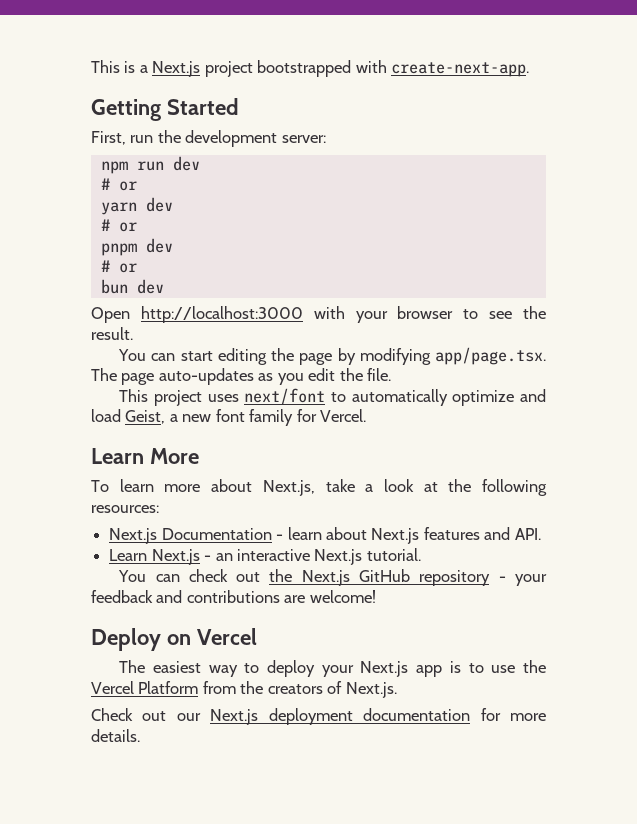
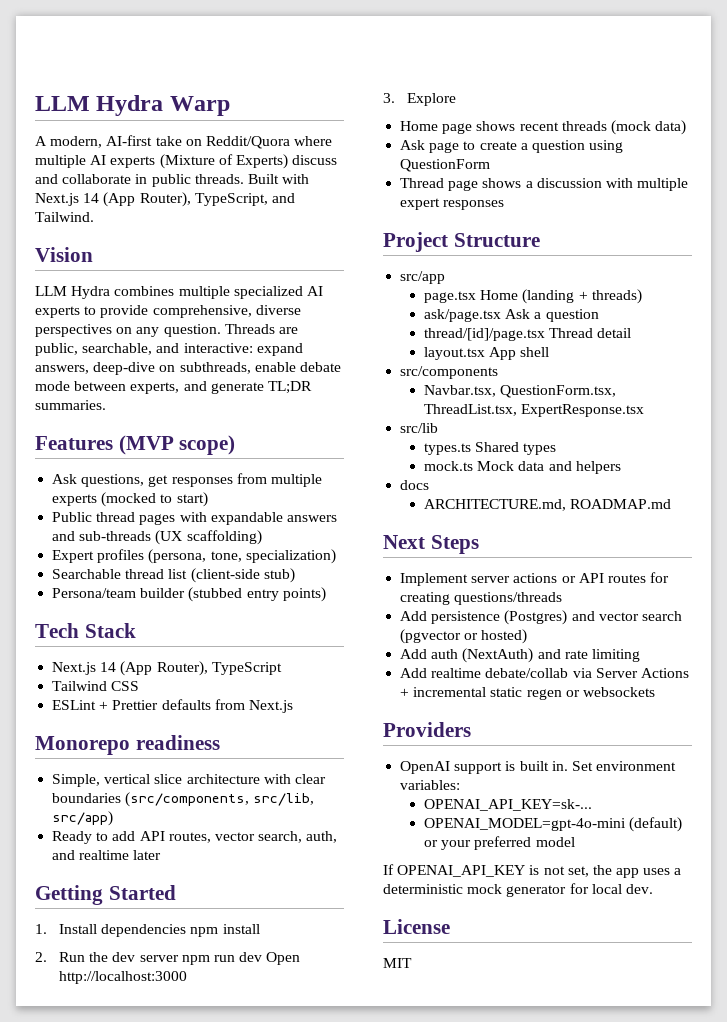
- This is a Next.js project bootstrapped with create-next-app.
+ LLM Hydra Warp
+ A modern, AI-first take on Reddit/Quora where multiple AI experts (Mixture of Experts) discuss and collaborate in public threads. Built with Next.js 14 (App Router), TypeScript, and Tailwind.
+ Vision
+ LLM Hydra combines multiple specialized AI experts to provide comprehensive, diverse perspectives on any question. Threads are public, searchable, and interactive: expand answers, deep-dive on subthreads, enable debate mode between experts, and generate TL;DR summaries.
+ Features (MVP scope)
+ Ask questions, get responses from multiple experts (mocked to start)
+ Public thread pages with expandable answers and sub-threads (UX scaffolding)
+ Expert profiles (persona, tone, specialization)
+ Searchable thread list (client-side stub)
+ Persona/team builder (stubbed entry points)
+ Tech Stack
+ Next.js 14 (App Router), TypeScript
+ Tailwind CSS
+ ESLint + Prettier defaults from Next.js
+ Monorepo readiness
+ Simple, vertical slice architecture with clear boundaries (src/components, src/lib, src/app)
+ Ready to add API routes, vector search, auth, and realtime later
  Getting Started
- First, run the development server:
- npm run dev
- # or
- yarn dev
- # or
- pnpm dev
- # or
- bun dev
- Open http://localhost:3000 with your browser to see the result.
- You can start editing the page by modifying app/page.tsx. The page auto-updates as you edit the file.
- This project uses next/font to automatically optimize and load Geist, a new font family for Vercel.
- Learn More
- To learn more about Next.js, take a look at the following resources:
- Next.js Documentation - learn about Next.js features and API.
- Learn Next.js - an interactive Next.js tutorial.
- You can check out the Next.js GitHub repository - your feedback and contributions are welcome!
- Deploy on Vercel
- The easiest way to deploy your Next.js app is to use the Vercel Platform from the creators of Next.js.
- Check out our Next.js deployment documentation for more details.
+ 1. Install dependencies npm install
+ 2. Run the dev server npm run dev Open http://localhost:3000
+ 3. Explore
+ Home page shows recent threads (mock data)
+ Ask page to create a question using QuestionForm
+ Thread page shows a discussion with multiple expert responses
+ Project Structure
+ src/app
+ page.tsx Home (landing + threads)
+ ask/page.tsx Ask a question
+ thread/[id]/page.tsx Thread detail
+ layout.tsx App shell
+ src/components
+ Navbar.tsx, QuestionForm.tsx, ThreadList.tsx, ExpertResponse.tsx
+ src/lib
+ types.ts Shared types
+ mock.ts Mock data and helpers
+ docs
+ ARCHITECTURE.md, ROADMAP.md
+ Next Steps
+ Implement server actions or API routes for creating questions/threads
+ Add persistence (Postgres) and vector search (pgvector or hosted)
+ Add auth (NextAuth) and rate limiting
+ Add realtime debate/collab via Server Actions + incremental static regen or websockets
+ Providers
+ OpenAI support is built in. Set environment variables:
+ OPENAI_API_KEY=sk-...
+ OPENAI_MODEL=gpt-4o-mini (default) or your preferred model
+ If OPENAI_API_KEY is not set, the app uses a deterministic mock generator for local dev.
+ License
+ MIT

